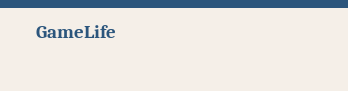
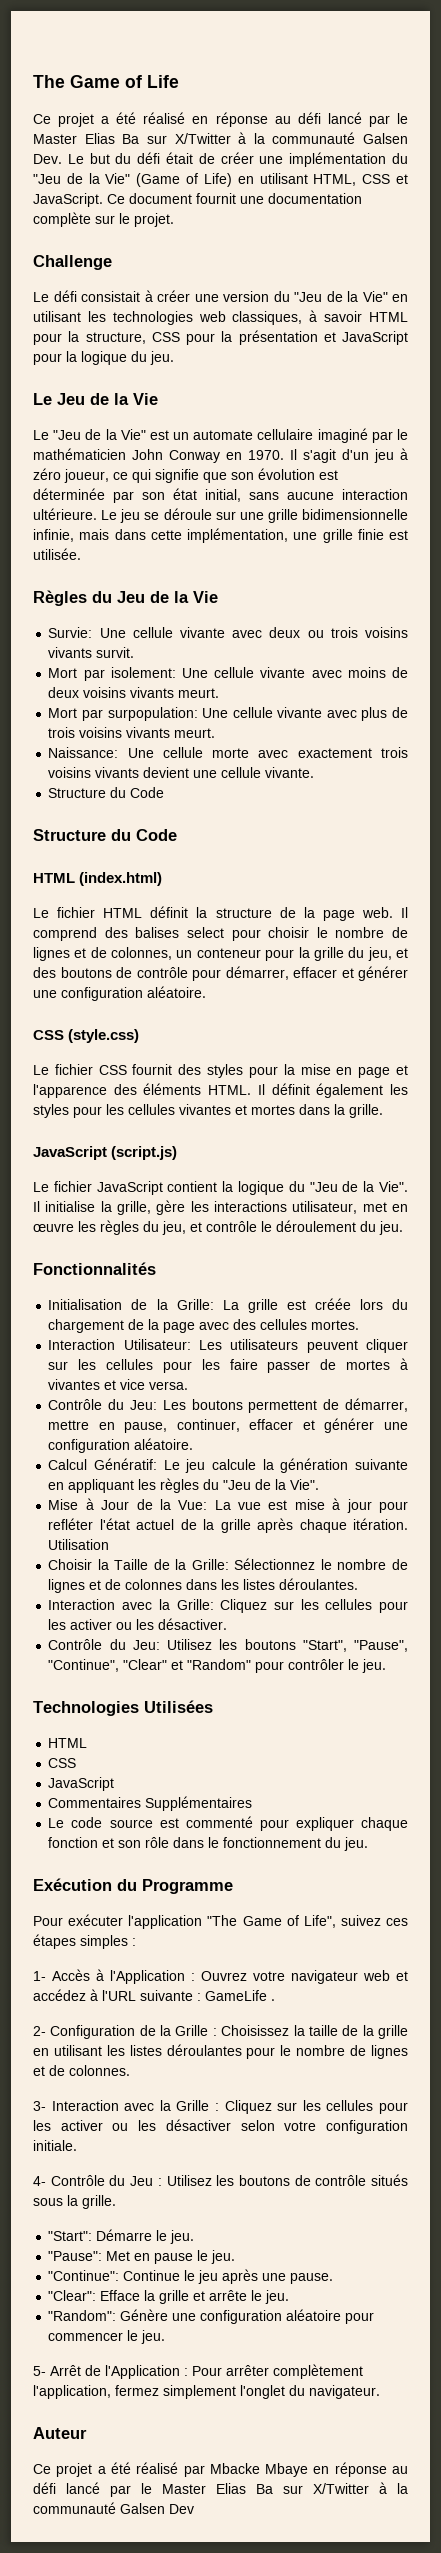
- GameLife
+ The Game of Life
+ Ce projet a été réalisé en réponse au défi lancé par le Master Elias Ba sur X/Twitter à la communauté Galsen Dev. Le but du défi était de créer une implémentation du "Jeu de la Vie" (Game of Life) en utilisant HTML, CSS et JavaScript. Ce document fournit une documentation complète sur le projet.
+ Challenge
+ Le défi consistait à créer une version du "Jeu de la Vie" en utilisant les technologies web classiques, à savoir HTML pour la structure, CSS pour la présentation et JavaScript pour la logique du jeu.
+ Le Jeu de la Vie
+ Le "Jeu de la Vie" est un automate cellulaire imaginé par le mathématicien John Conway en 1970. Il s'agit d'un jeu à zéro joueur, ce qui signifie que son évolution est déterminée par son état initial, sans aucune interaction ultérieure. Le jeu se déroule sur une grille bidimensionnelle infinie, mais dans cette implémentation, une grille finie est utilisée.
+ Règles du Jeu de la Vie
+ Survie: Une cellule vivante avec deux ou trois voisins vivants survit.
+ Mort par isolement: Une cellule vivante avec moins de deux voisins vivants meurt.
+ Mort par surpopulation: Une cellule vivante avec plus de trois voisins vivants meurt.
+ Naissance: Une cellule morte avec exactement trois voisins vivants devient une cellule vivante.
+ Structure du Code
+ Structure du Code
+ HTML (index.html)
+ Le fichier HTML définit la structure de la page web. Il comprend des balises select pour choisir le nombre de lignes et de colonnes, un conteneur pour la grille du jeu, et des boutons de contrôle pour démarrer, effacer et générer une configuration aléatoire.
+ CSS (style.css)
+ Le fichier CSS fournit des styles pour la mise en page et l'apparence des éléments HTML. Il définit également les styles pour les cellules vivantes et mortes dans la grille.
+ JavaScript (script.js)
+ Le fichier JavaScript contient la logique du "Jeu de la Vie". Il initialise la grille, gère les interactions utilisateur, met en œuvre les règles du jeu, et contrôle le déroulement du jeu.
+ Fonctionnalités
+ Initialisation de la Grille: La grille est créée lors du chargement de la page avec des cellules mortes.
+ Interaction Utilisateur: Les utilisateurs peuvent cliquer sur les cellules pour les faire passer de mortes à vivantes et vice versa.
+ Contrôle du Jeu: Les boutons permettent de démarrer, mettre en pause, continuer, effacer et générer une configuration aléatoire.
+ Calcul Génératif: Le jeu calcule la génération suivante en appliquant les règles du "Jeu de la Vie".
+ Mise à Jour de la Vue: La vue est mise à jour pour refléter l'état actuel de la grille après chaque itération. Utilisation
+ Choisir la Taille de la Grille: Sélectionnez le nombre de lignes et de colonnes dans les listes déroulantes.
+ Interaction avec la Grille: Cliquez sur les cellules pour les activer ou les désactiver.
+ Contrôle du Jeu: Utilisez les boutons "Start", "Pause", "Continue", "Clear" et "Random" pour contrôler le jeu.
+ Technologies Utilisées
+ HTML
+ CSS
+ JavaScript
+ Commentaires Supplémentaires
+ Le code source est commenté pour expliquer chaque fonction et son rôle dans le fonctionnement du jeu.
+ Exécution du Programme
+ Pour exécuter l'application "The Game of Life", suivez ces étapes simples :
+ 1- Accès à l'Application : Ouvrez votre navigateur web et accédez à l'URL suivante : GameLife .
+ 2- Configuration de la Grille : Choisissez la taille de la grille en utilisant les listes déroulantes pour le nombre de lignes et de colonnes.
+ 3- Interaction avec la Grille : Cliquez sur les cellules pour les activer ou les désactiver selon votre configuration initiale.
+ 4- Contrôle du Jeu : Utilisez les boutons de contrôle situés sous la grille.
+ "Start": Démarre le jeu.
+ "Pause": Met en pause le jeu.
+ "Continue": Continue le jeu après une pause.
+ "Clear": Efface la grille et arrête le jeu.
+ "Random": Génère une configuration aléatoire pour commencer le jeu.
+ 5- Arrêt de l'Application : Pour arrêter complètement l'application, fermez simplement l'onglet du navigateur.
+ Auteur
+ Ce projet a été réalisé par Mbacke Mbaye en réponse au défi lancé par le Master Elias Ba sur X/Twitter à la communauté Galsen Dev

